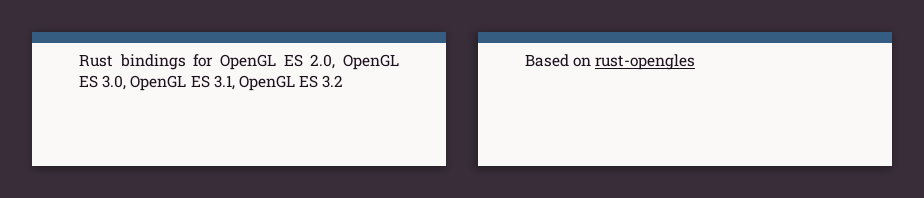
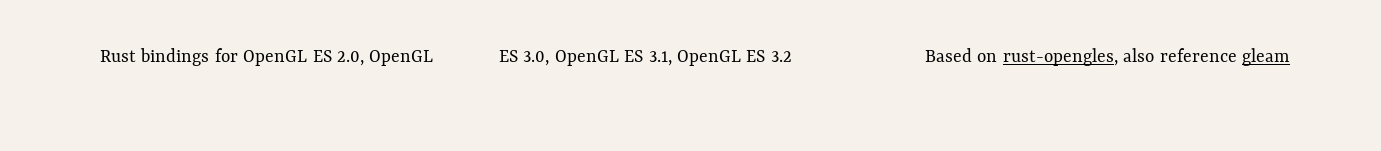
- Based on rust-opengles
+ Based on rust-opengles, also reference gleam

